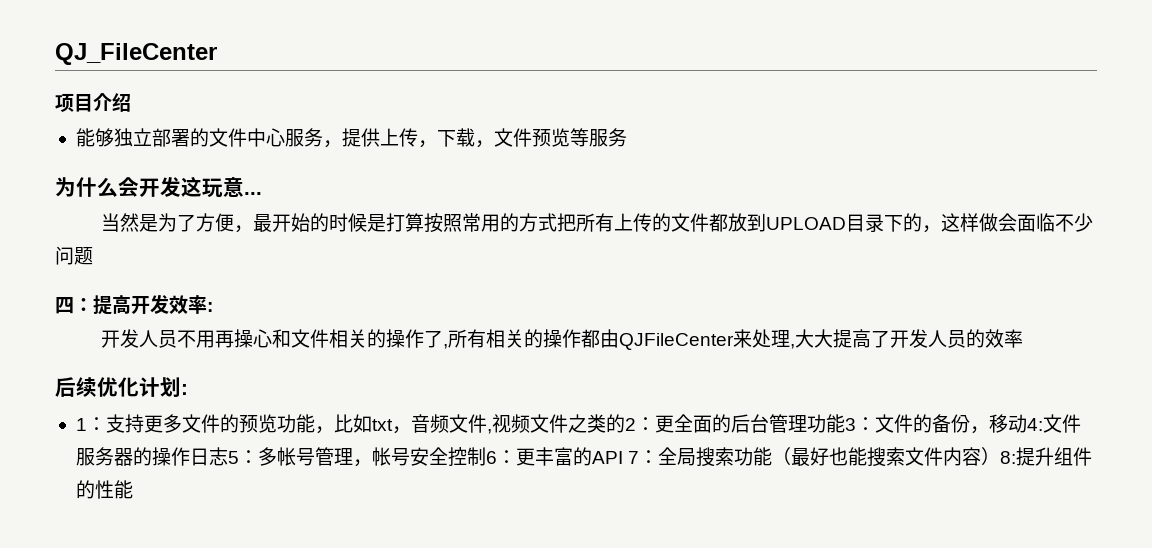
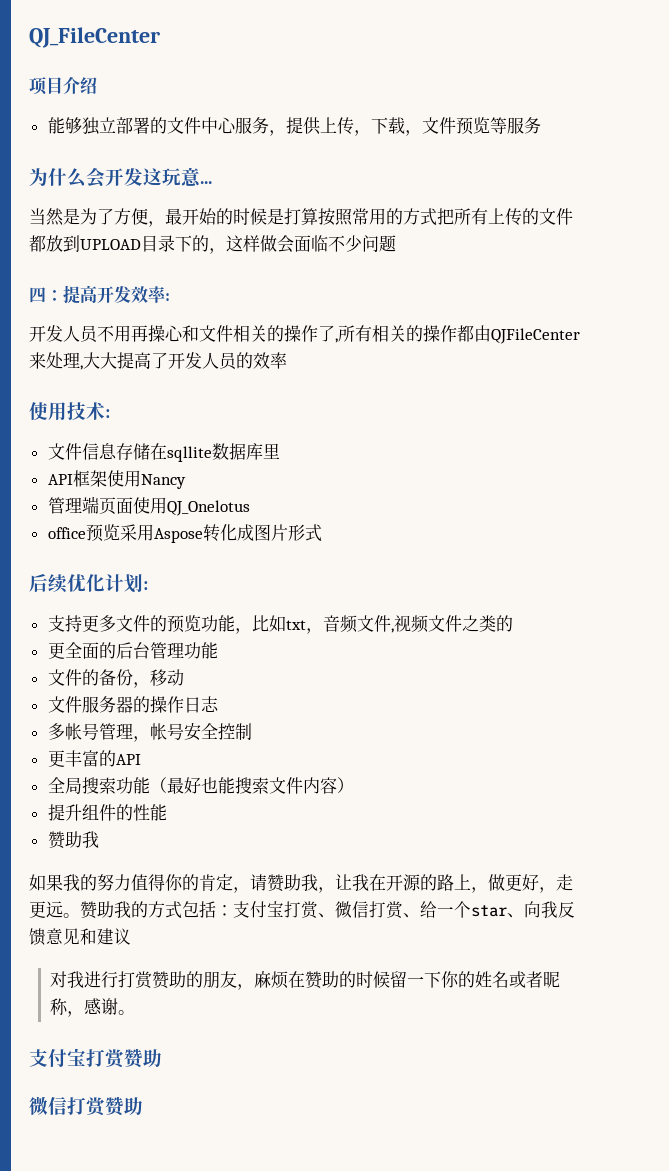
+ 使用技术:
+ 文件信息存储在sqllite数据库里
+ API框架使用Nancy
+ 管理端页面使用QJ_Onelotus
+ office预览采用Aspose转化成图片形式
- 1：支持更多文件的预览功能，比如txt，音频文件,视频文件之类的2：更全面的后台管理功能3：文件的备份，移动4:文件服务器的操作日志5：多帐号管理，帐号安全控制6：更丰富的API 7：全局搜索功能（最好也能搜索文件内容）8:提升组件的性能
+ 支持更多文件的预览功能，比如txt，音频文件,视频文件之类的
+ 更全面的后台管理功能
+ 文件的备份，移动
+ 文件服务器的操作日志
+ 多帐号管理，帐号安全控制
+ 更丰富的API
+ 全局搜索功能（最好也能搜索文件内容）
+ 提升组件的性能
+ 赞助我
+ 如果我的努力值得你的肯定，请赞助我，让我在开源的路上，做更好，走更远。赞助我的方式包括：支付宝打赏、微信打赏、给一个star、向我反馈意见和建议
+ 对我进行打赏赞助的朋友，麻烦在赞助的时候留一下你的姓名或者昵称，感谢。
+ 支付宝打赏赞助
+ 微信打赏赞助

